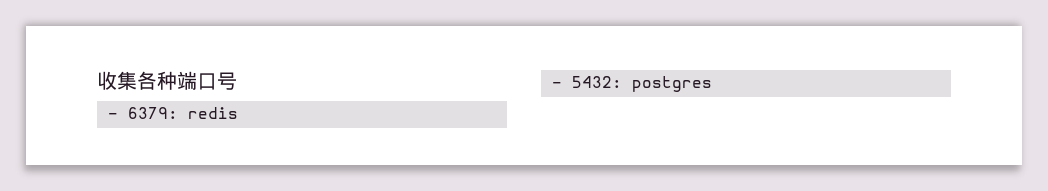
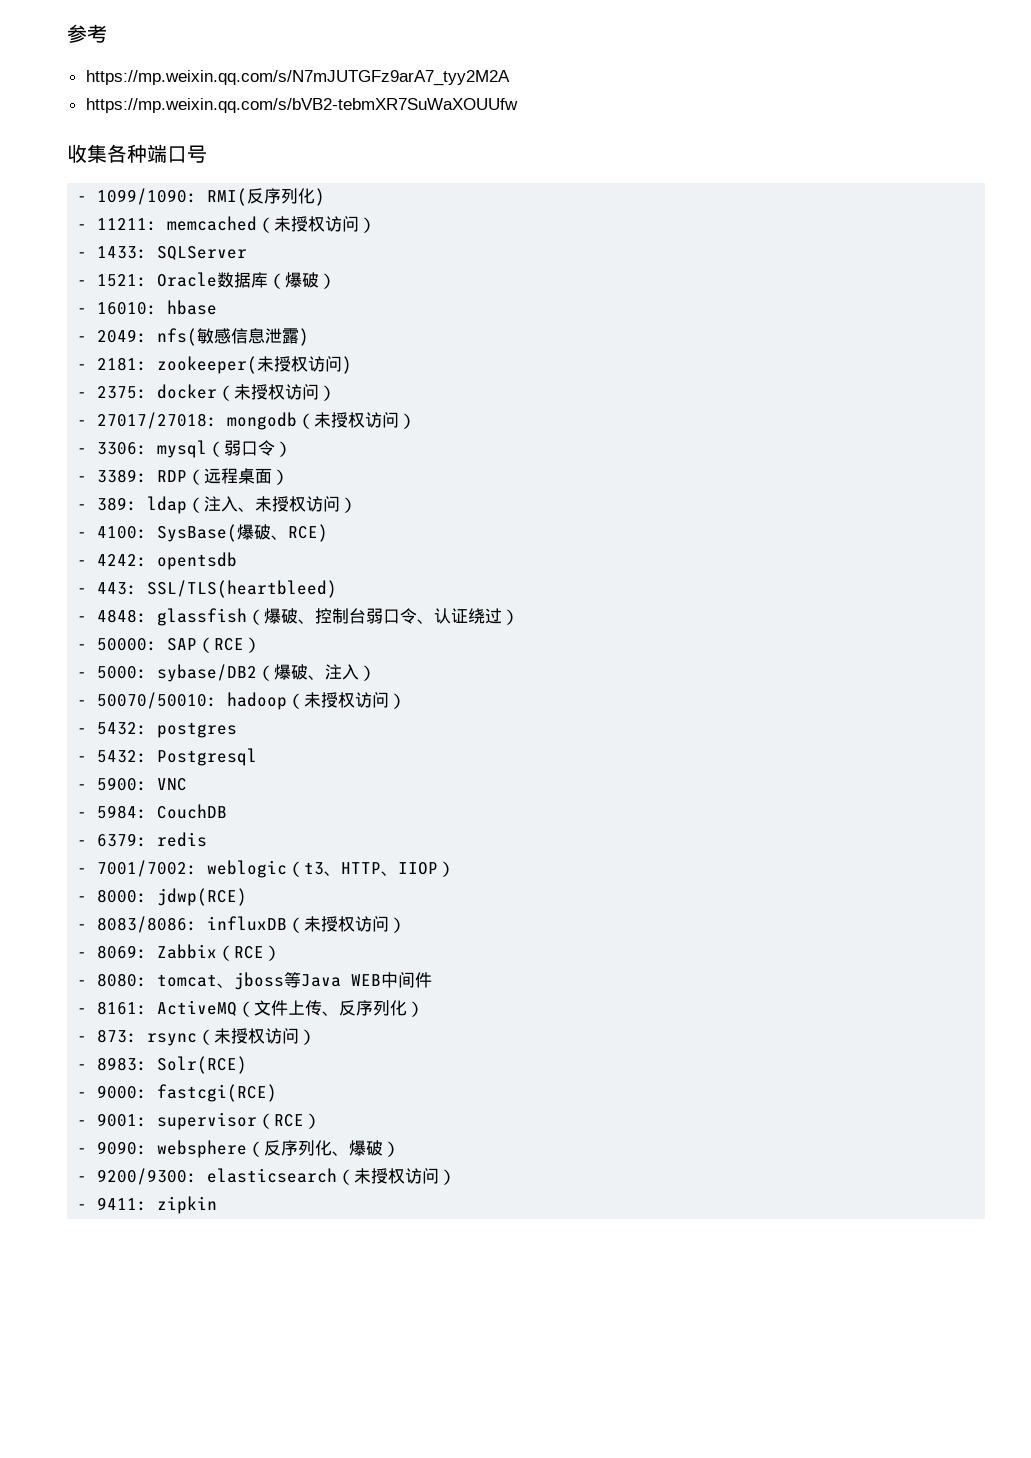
+ 参考
+ https://mp.weixin.qq.com/s/N7mJUTGFz9arA7_tyy2M2A
+ https://mp.weixin.qq.com/s/bVB2-tebmXR7SuWaXOUUfw
+ - 1099/1090: RMI(反序列化)
+ - 11211: memcached（未授权访问）
+ - 1433: SQLServer
+ - 1521: Oracle数据库（爆破）
+ - 16010: hbase
+ - 2049: nfs(敏感信息泄露)
+ - 2181: zookeeper(未授权访问)
+ - 2375: docker（未授权访问）
+ - 27017/27018: mongodb（未授权访问）
+ - 3306: mysql（弱口令）
+ - 3389: RDP（远程桌面）
+ - 389: ldap（注入、未授权访问）
+ - 4100: SysBase(爆破、RCE)
+ - 4242: opentsdb
+ - 443: SSL/TLS(heartbleed)
+ - 4848: glassfish（爆破、控制台弱口令、认证绕过）
+ - 50000: SAP（RCE）
+ - 5000: sybase/DB2（爆破、注入）
+ - 50070/50010: hadoop（未授权访问）
+ - 5432: postgres
+ - 5432: Postgresql
+ - 5900: VNC
+ - 5984: CouchDB
  - 6379: redis
- - 5432: postgres
+ - 7001/7002: weblogic（t3、HTTP、IIOP）
+ - 8000: jdwp(RCE)
+ - 8083/8086: influxDB（未授权访问）
+ - 8069: Zabbix（RCE）
+ - 8080: tomcat、jboss等Java WEB中间件
+ - 8161: ActiveMQ（文件上传、反序列化）
+ - 873: rsync（未授权访问）
+ - 8983: Solr(RCE)
+ - 9000: fastcgi(RCE)
+ - 9001: supervisor（RCE）
+ - 9090: websphere（反序列化、爆破）
+ - 9200/9300: elasticsearch（未授权访问）
+ - 9411: zipkin

